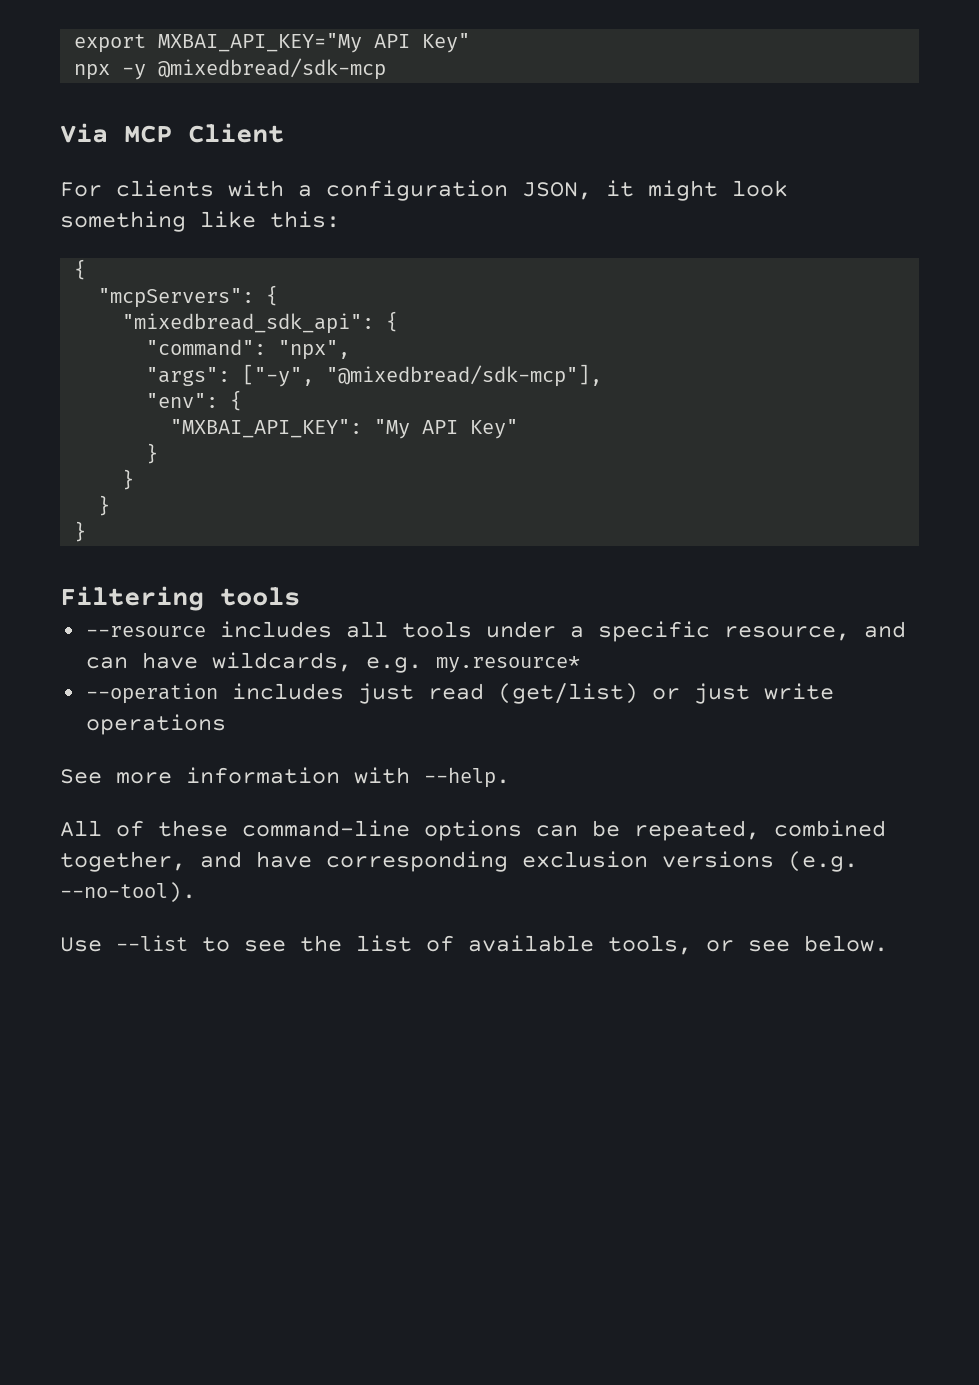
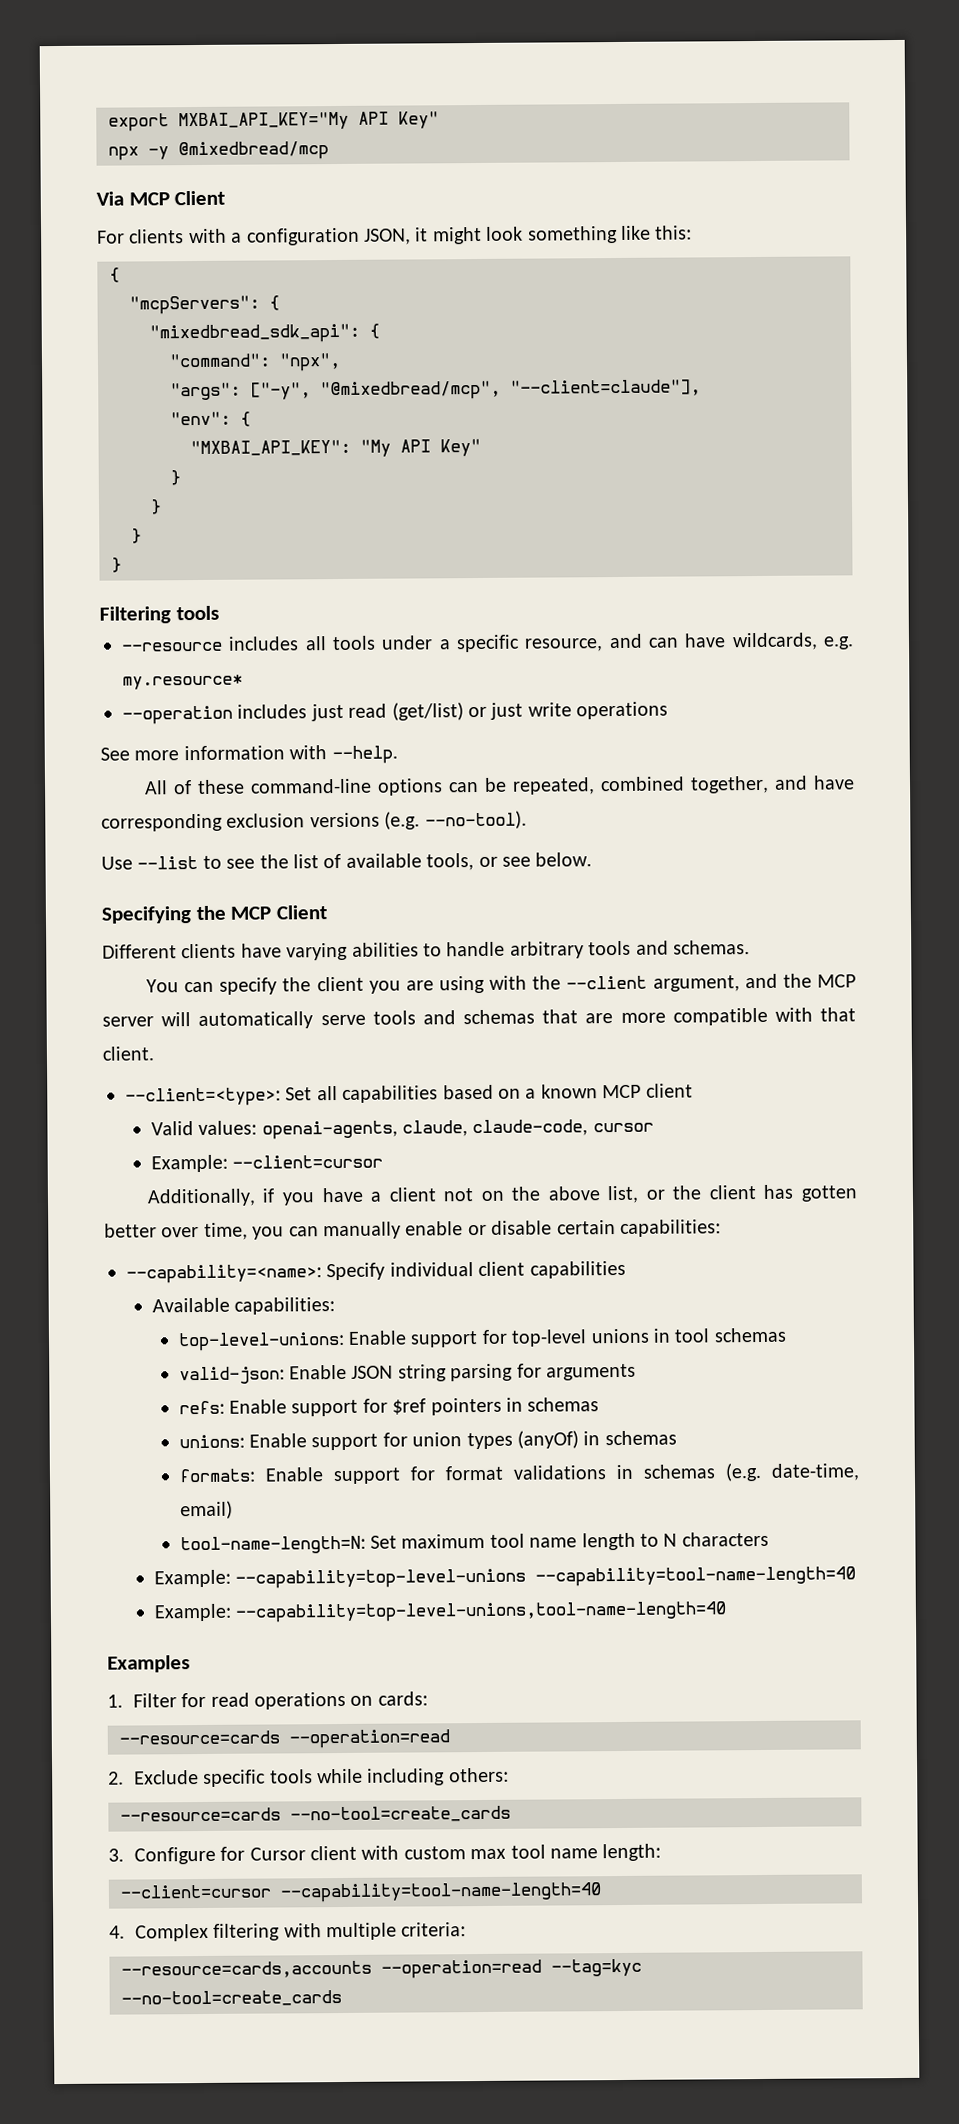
- npx -y @mixedbread/sdk-mcp
+ npx -y @mixedbread/mcp
- "args": ["-y", "@mixedbread/sdk-mcp"],
+ "args": ["-y", "@mixedbread/mcp", "--client=claude"],
+ Specifying the MCP Client
+ Different clients have varying abilities to handle arbitrary tools and schemas.
+ You can specify the client you are using with the --client argument, and the MCP server will automatically serve tools and schemas that are more compatible with that client.
+ --client=<type>: Set all capabilities based on a known MCP client
+ Valid values: openai-agents, claude, claude-code, cursor
+ Example: --client=cursor
+ Additionally, if you have a client not on the above list, or the client has gotten better over time, you can manually enable or disable certain capabilities:
+ --capability=<name>: Specify individual client capabilities
+ Available capabilities:
+ top-level-unions: Enable support for top-level unions in tool schemas
+ valid-json: Enable JSON string parsing for arguments
+ refs: Enable support for $ref pointers in schemas
+ unions: Enable support for union types (anyOf) in schemas
+ formats: Enable support for format validations in schemas (e.g. date-time, email)
+ tool-name-length=N: Set maximum tool name length to N characters
+ Example: --capability=top-level-unions --capability=tool-name-length=40
+ Example: --capability=top-level-unions,tool-name-length=40
+ Examples
+ 1. Filter for read operations on cards:
+ --resource=cards --operation=read
+ 2. Exclude specific tools while including others:
+ --resource=cards --no-tool=create_cards
+ 3. Configure for Cursor client with custom max tool name length:
+ --client=cursor --capability=tool-name-length=40
+ 4. Complex filtering with multiple criteria:
+ --resource=cards,accounts --operation=read --tag=kyc --no-tool=create_cards

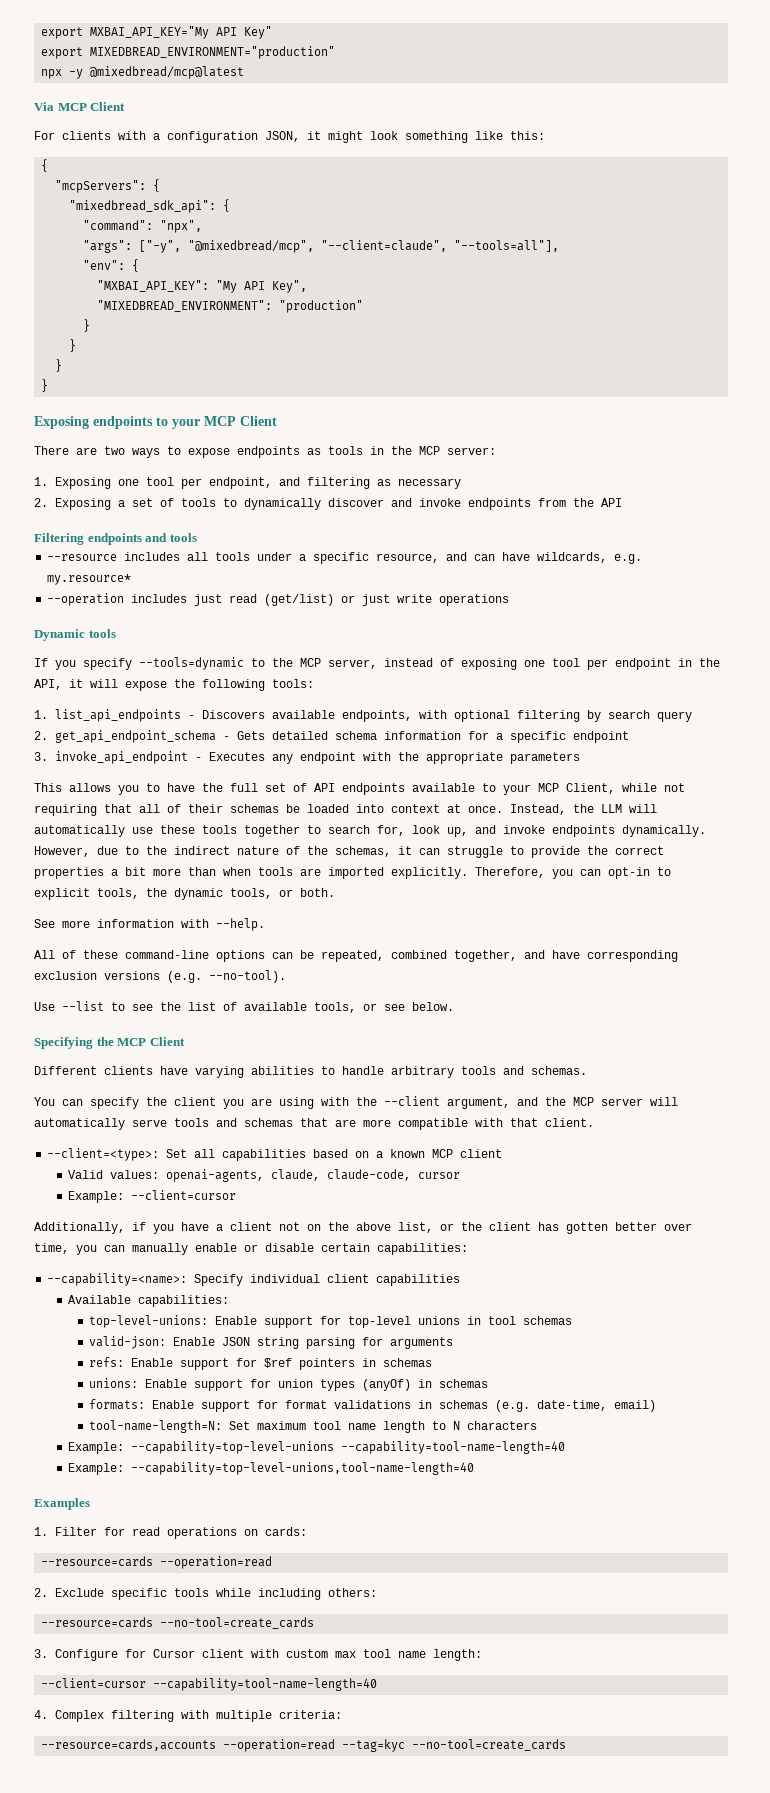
+ export MIXEDBREAD_ENVIRONMENT="production"
- npx -y @mixedbread/mcp
+ npx -y @mixedbread/mcp@latest
- "args": ["-y", "@mixedbread/mcp", "--client=claude"],
+ "args": ["-y", "@mixedbread/mcp", "--client=claude", "--tools=all"],
- "MXBAI_API_KEY": "My API Key"
+ "MXBAI_API_KEY": "My API Key",
+ "MIXEDBREAD_ENVIRONMENT": "production"
+ Exposing endpoints to your MCP Client
+ There are two ways to expose endpoints as tools in the MCP server:
+ 1. Exposing one tool per endpoint, and filtering as necessary
+ 2. Exposing a set of tools to dynamically discover and invoke endpoints from the API
- Filtering tools
+ Filtering endpoints and tools
+ Dynamic tools
+ If you specify --tools=dynamic to the MCP server, instead of exposing one tool per endpoint in the API, it will expose the following tools:
+ 1. list_api_endpoints - Discovers available endpoints, with optional filtering by search query
+ 2. get_api_endpoint_schema - Gets detailed schema information for a specific endpoint
+ 3. invoke_api_endpoint - Executes any endpoint with the appropriate parameters
+ This allows you to have the full set of API endpoints available to your MCP Client, while not requiring that all of their schemas be loaded into context at once. Instead, the LLM will automatically use these tools together to search for, look up, and invoke endpoints dynamically. However, due to the indirect nature of the schemas, it can struggle to provide the correct properties a bit more than when tools are imported explicitly. Therefore, you can opt-in to explicit tools, the dynamic tools, or both.

